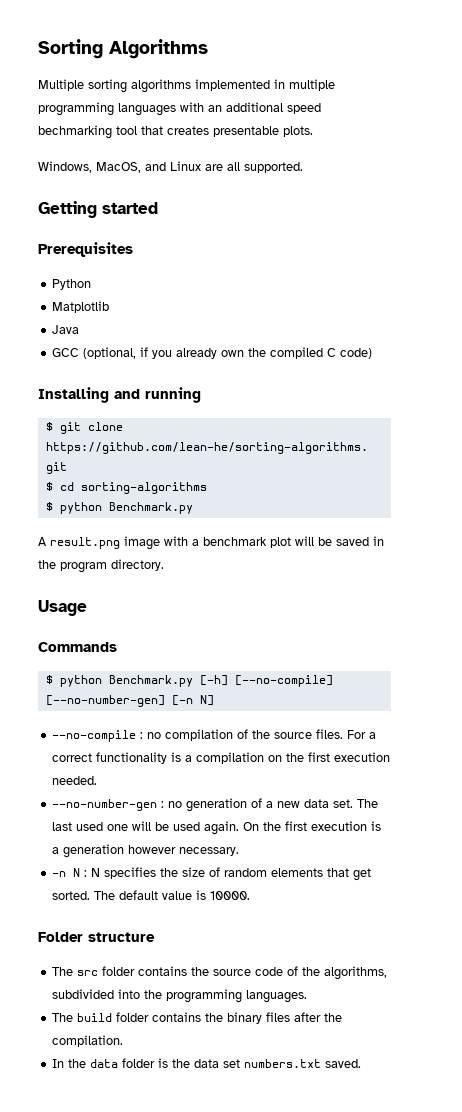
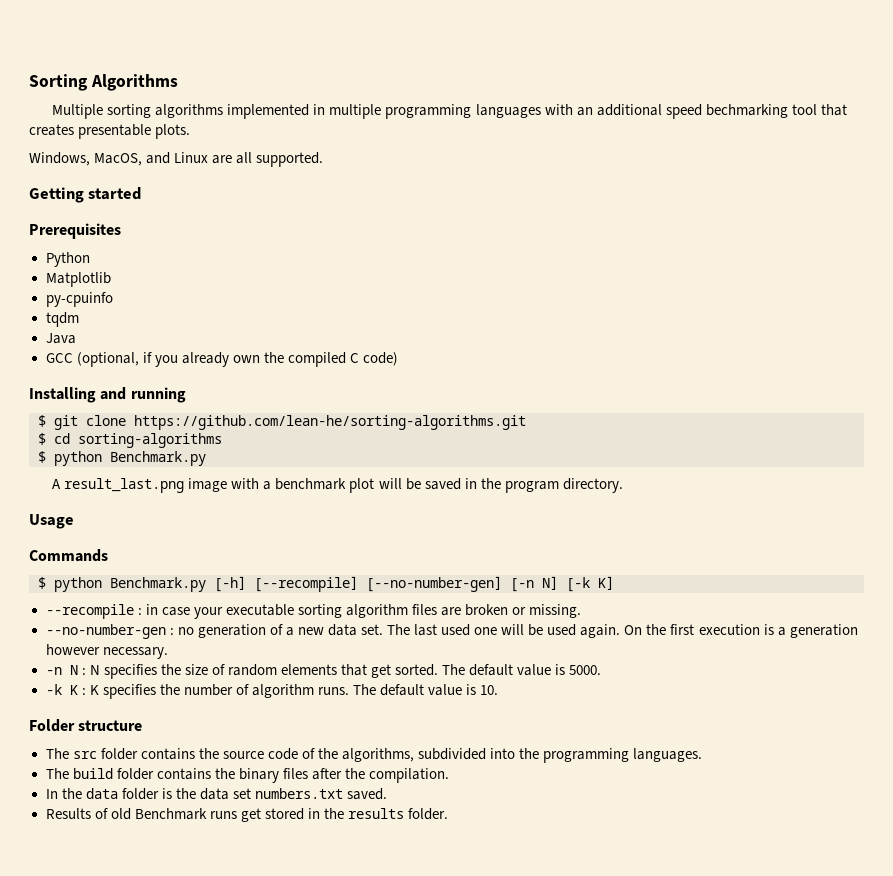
+ py-cpuinfo
+ tqdm
- A result.png image with a benchmark plot will be saved in the program directory.
+ A result_last.png image with a benchmark plot will be saved in the program directory.
- $ python Benchmark.py [-h] [--no-compile] [--no-number-gen] [-n N]
- --no-compile : no compilation of the source files. For a correct functionality is a compilation on the first execution needed.
+ $ python Benchmark.py [-h] [--recompile] [--no-number-gen] [-n N] [-k K]
+ --recompile : in case your executable sorting algorithm files are broken or missing.
- The default value is 10000.
+ The default value is 5000.
+ -k K : K specifies the number of algorithm runs. The default value is 10.
+ Results of old Benchmark runs get stored in the results folder.

